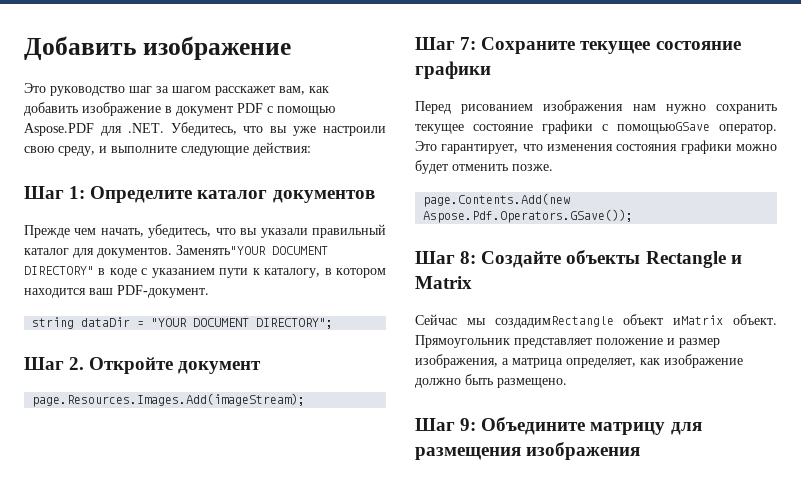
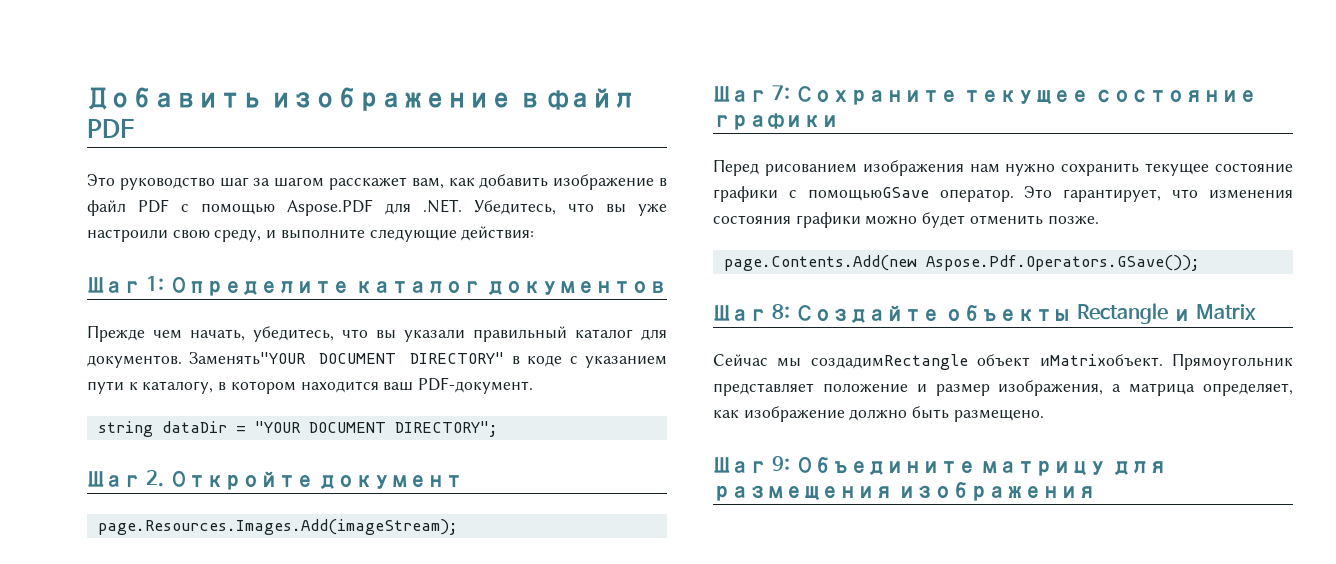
- Добавить изображение
+ Добавить изображение в файл PDF
- Это руководство шаг за шагом расскажет вам, как добавить изображение в документ PDF с помощью Aspose.PDF для .NET. Убедитесь, что вы уже настроили свою среду, и выполните следующие действия:
+ Это руководство шаг за шагом расскажет вам, как добавить изображение в файл PDF с помощью Aspose.PDF для .NET. Убедитесь, что вы уже настроили свою среду, и выполните следующие действия:
- Сейчас мы создадимRectangle объект иMatrix объект.
+ Сейчас мы создадимRectangle объект иMatrixобъект.

